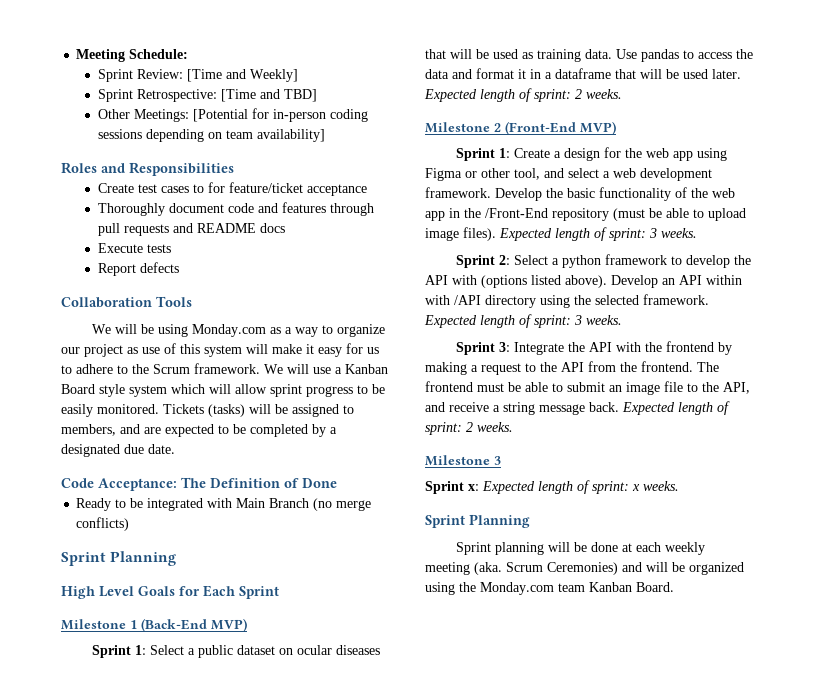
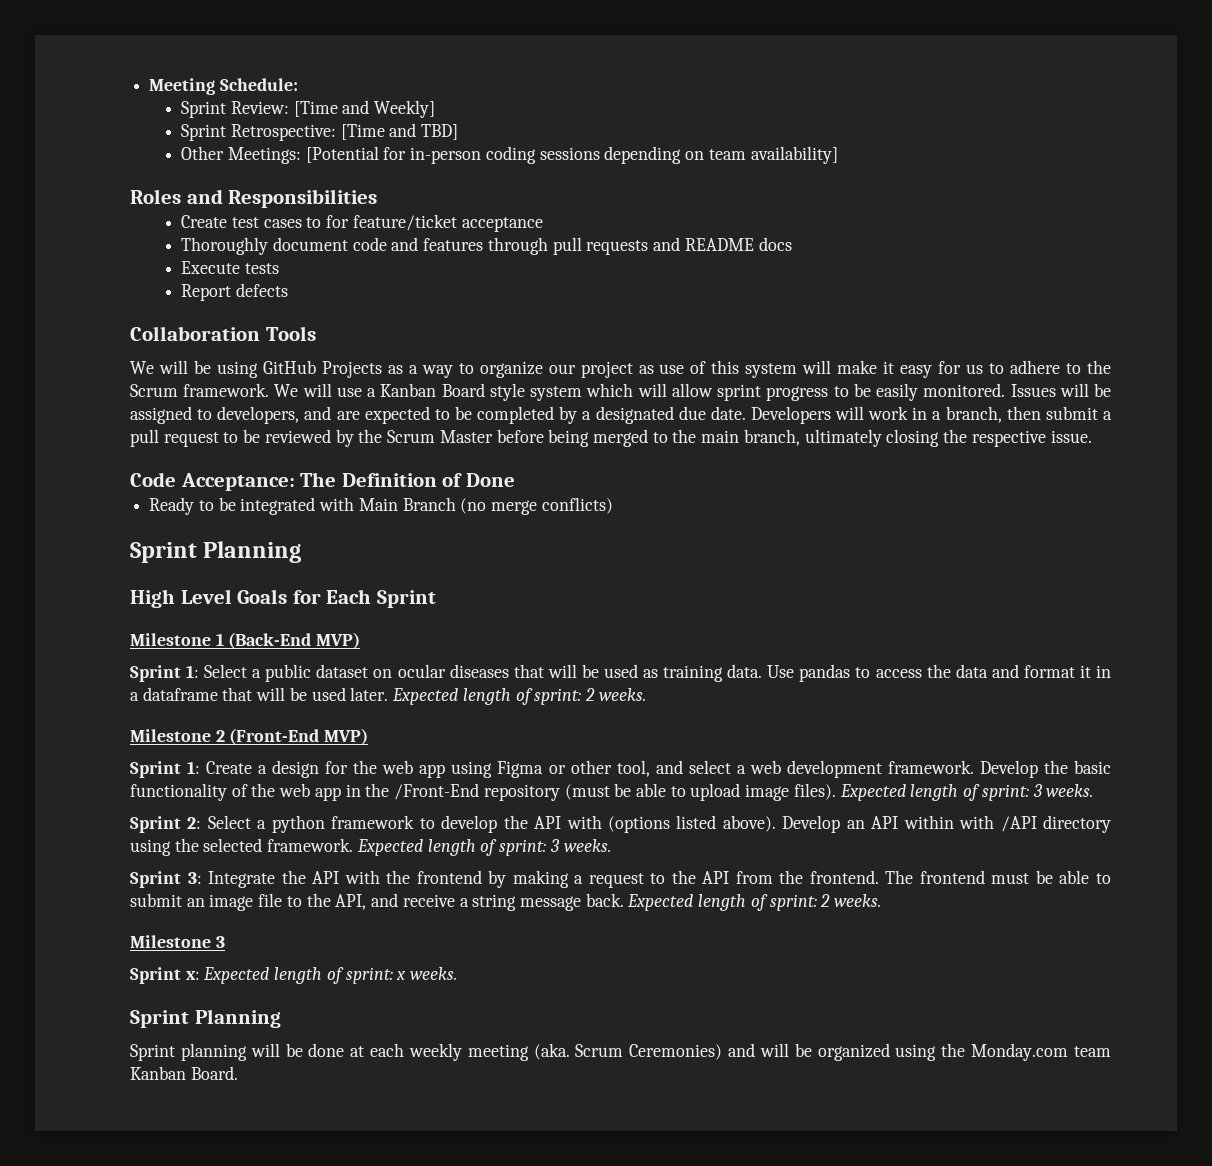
- We will be using Monday.com as a way to organize our project as use of this system will make it easy for us to adhere to the Scrum framework.
+ We will be using GitHub Projects as a way to organize our project as use of this system will make it easy for us to adhere to the Scrum framework.
- Tickets (tasks) will be assigned to members, and are expected to be completed by a designated due date.
+ Issues will be assigned to developers, and are expected to be completed by a designated due date. Developers will work in a branch, then submit a pull request to be reviewed by the Scrum Master before being merged to the main branch, ultimately closing the respective issue.

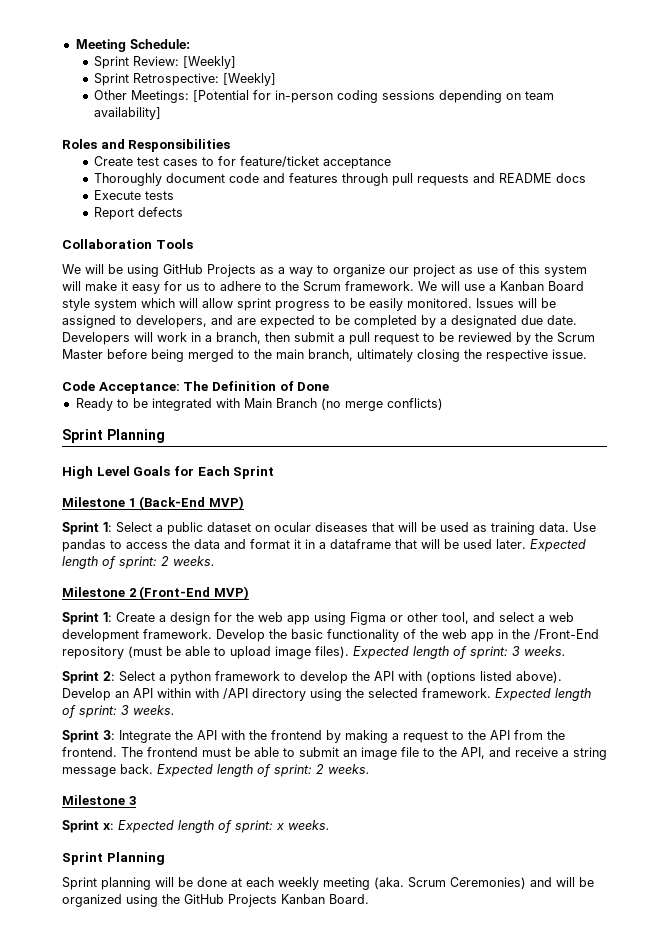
- Sprint Review: [Time and Weekly]
+ Sprint Review: [Weekly]
- Sprint Retrospective: [Time and TBD]
+ Sprint Retrospective: [Weekly]
- Scrum Ceremonies) and will be organized using the Monday.com team Kanban Board.
+ Scrum Ceremonies) and will be organized using the GitHub Projects Kanban Board.

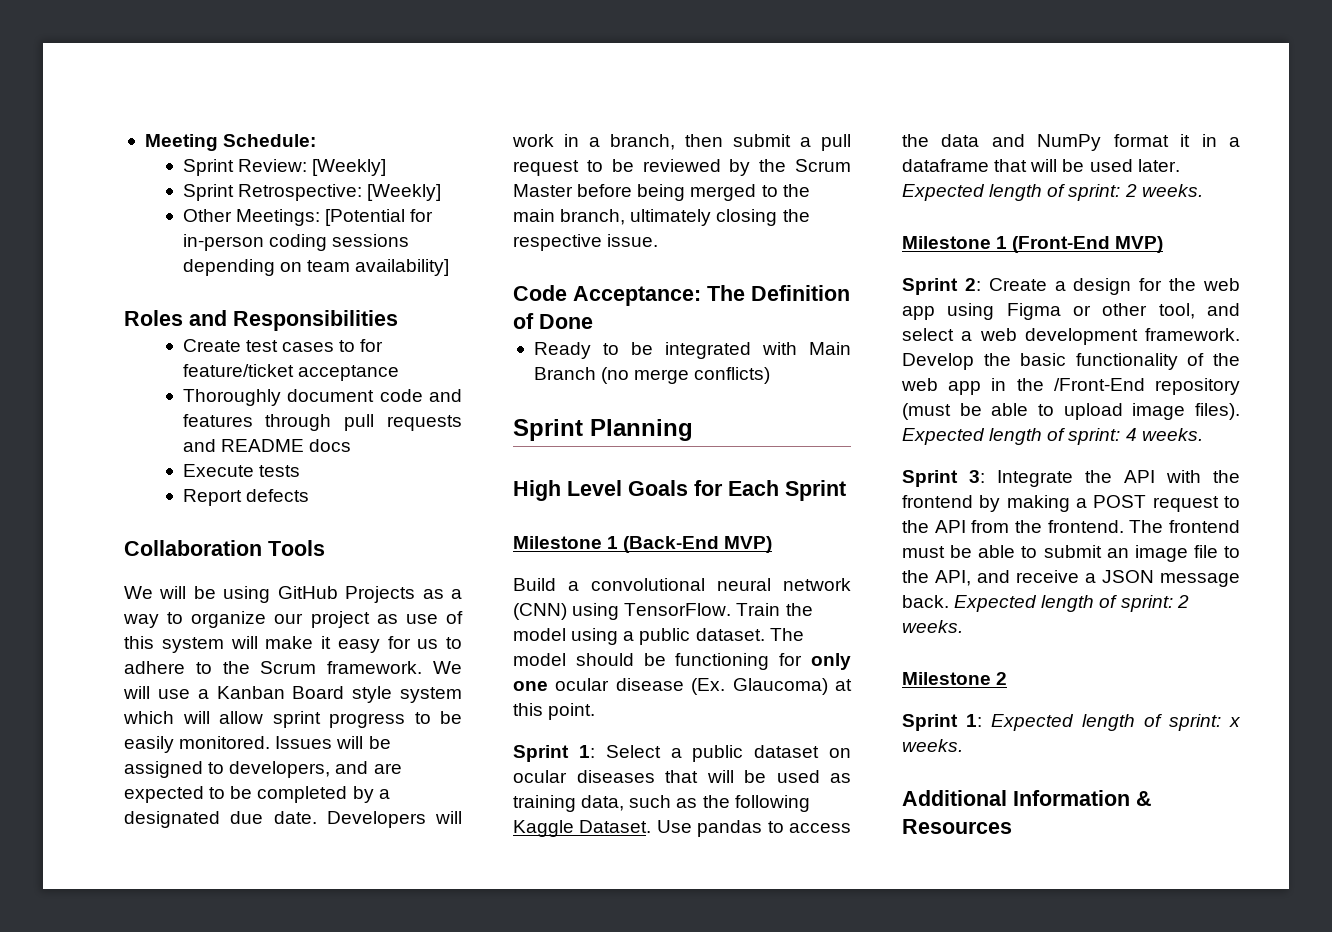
+ Build a convolutional neural network (CNN) using TensorFlow. Train the model using a public dataset. The model should be functioning for only one ocular disease (Ex. Glaucoma) at this point.
- Sprint 1: Select a public dataset on ocular diseases that will be used as training data.
+ Sprint 1: Select a public dataset on ocular diseases that will be used as training data, such as the following Kaggle Dataset.
- Use pandas to access the data and format it in a dataframe that will be used later.
+ Use pandas to access the data and NumPy format it in a dataframe that will be used later.
- Milestone 2 (Front-End MVP)
+ Milestone 1 (Front-End MVP)
- Sprint 1: Create a design for the web app using Figma or other tool, and select a web development framework.
+ Sprint 2: Create a design for the web app using Figma or other tool, and select a web development framework.
- Develop the basic functionality of the web app in the /Front-End repository (must be able to upload image files). Expected length of sprint: 3 weeks.
- Sprint 2: Select a python framework to develop the API with (options listed above). Develop an API within with /API directory using the selected framework. Expected length of sprint: 3 weeks.
+ Develop the basic functionality of the web app in the /Front-End repository (must be able to upload image files). Expected length of sprint: 4 weeks.
- Sprint 3: Integrate the API with the frontend by making a request to the API from the frontend.
+ Sprint 3: Integrate the API with the frontend by making a POST request to the API from the frontend.
- The frontend must be able to submit an image file to the API, and receive a string message back.
+ The frontend must be able to submit an image file to the API, and receive a JSON message back.
- Milestone 3
- Sprint x: Expected length of sprint: x weeks.
- Sprint Planning
- Sprint planning will be done at each weekly meeting (aka. Scrum Ceremonies) and will be organized using the GitHub Projects Kanban Board.
+ Milestone 2
+ Sprint 1: Expected length of sprint: x weeks.
+ Additional Information & Resources

